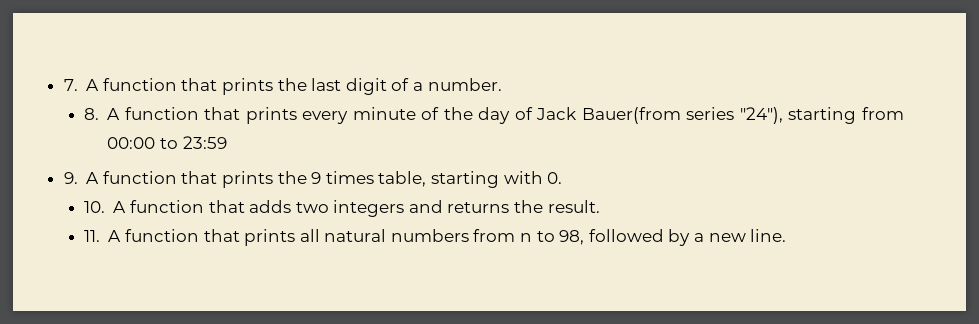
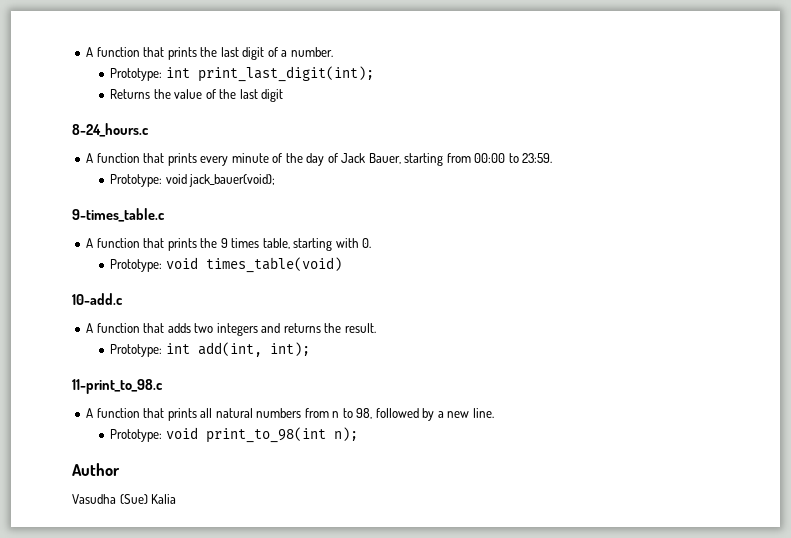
- 7. A function that prints the last digit of a number.
+ A function that prints the last digit of a number.
- 8. A function that prints every minute of the day of Jack Bauer(from series "24"), starting from 00:00 to 23:59
- 9. A function that prints the 9 times table, starting with 0.
+ Prototype: int print_last_digit(int);
+ Returns the value of the last digit
+ 8-24_hours.c
+ A function that prints every minute of the day of Jack Bauer, starting from 00:00 to 23:59.
+ Prototype: void jack_bauer(void);
+ 9-times_table.c
+ A function that prints the 9 times table, starting with 0.
- 10. A function that adds two integers and returns the result.
+ Prototype: void times_table(void)
+ 10-add.c
+ A function that adds two integers and returns the result.
- 11. A function that prints all natural numbers from n to 98, followed by a new line.
+ Prototype: int add(int, int);
+ 11-print_to_98.c
+ A function that prints all natural numbers from n to 98, followed by a new line.
+ Prototype: void print_to_98(int n);
+ Author
+ Vasudha (Sue) Kalia

